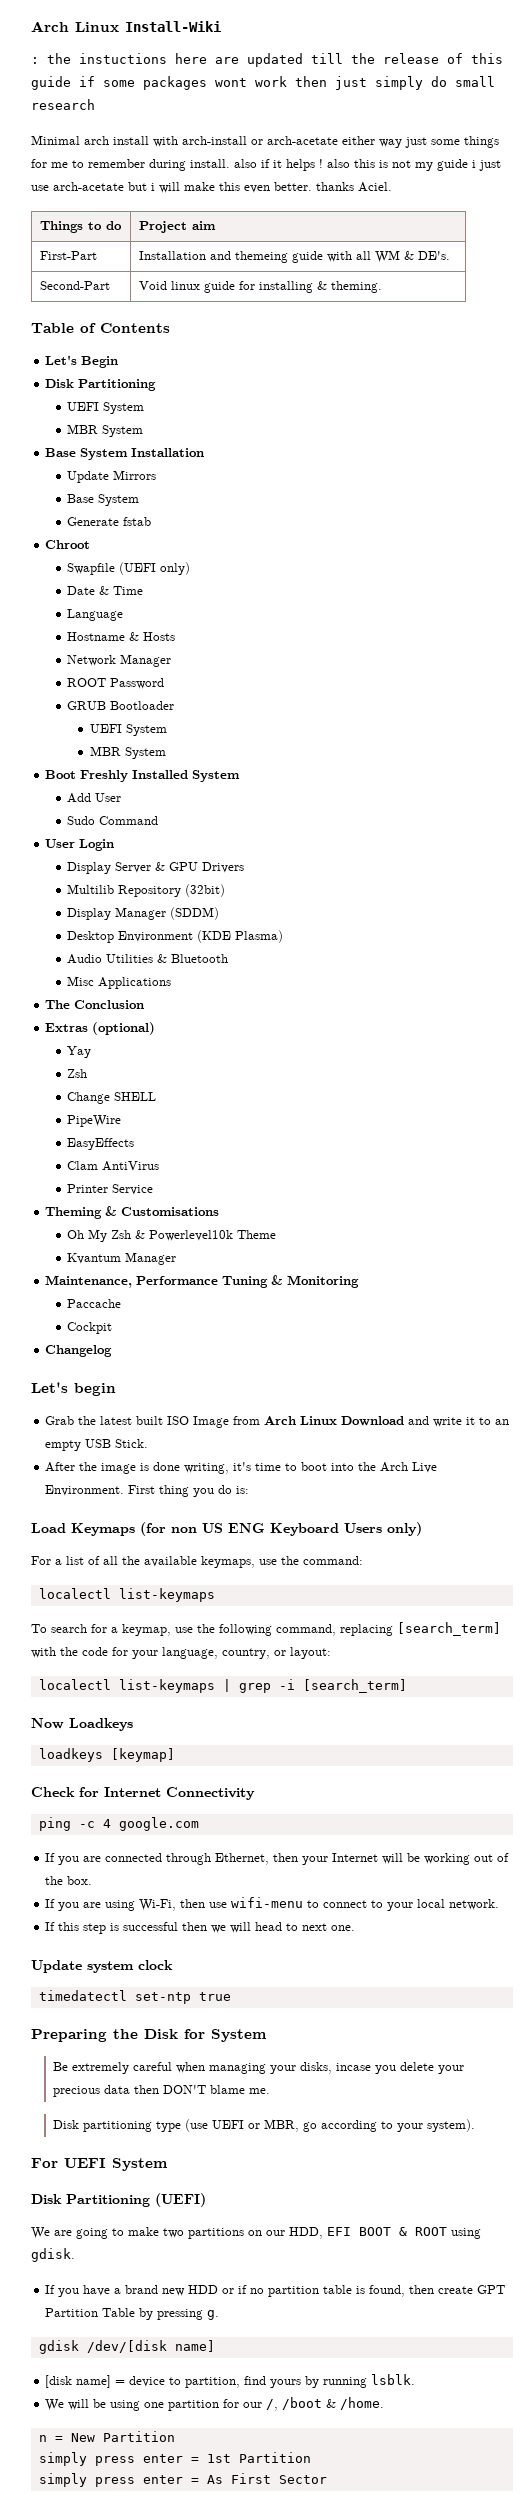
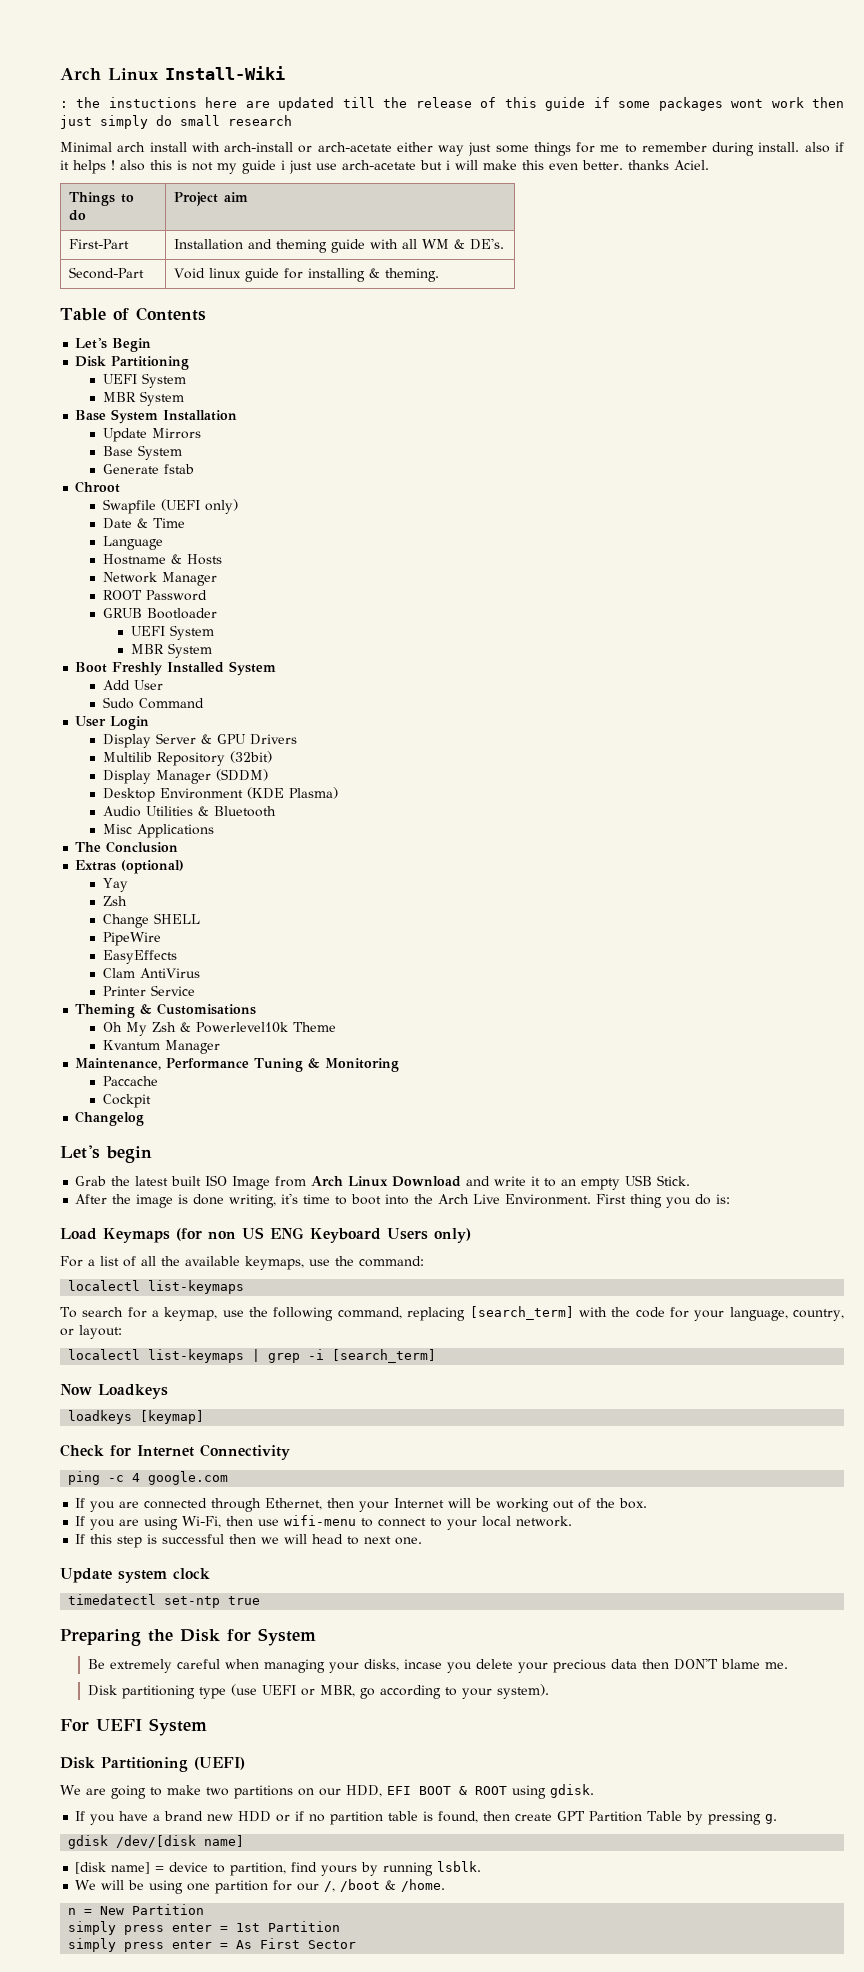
- First-Part | Installation and themeing guide with all WM & DE's.
+ First-Part | Installation and theming guide with all WM & DE's.

